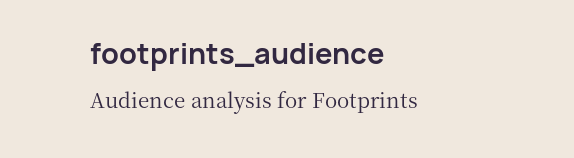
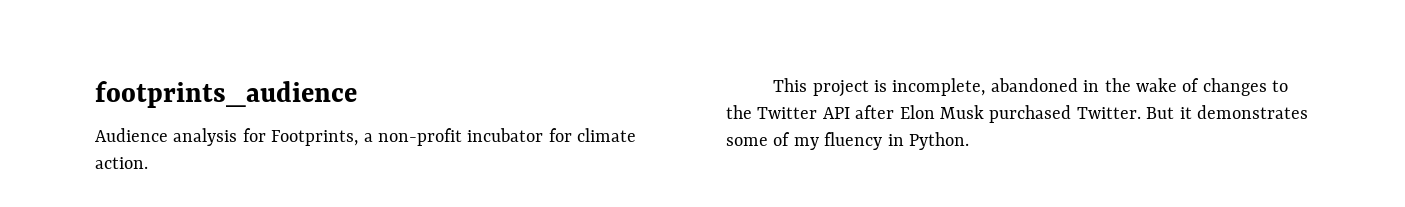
- Audience analysis for Footprints
+ Audience analysis for Footprints, a non-profit incubator for climate action.
+ This project is incomplete, abandoned in the wake of changes to the Twitter API after Elon Musk purchased Twitter. But it demonstrates some of my fluency in Python.

